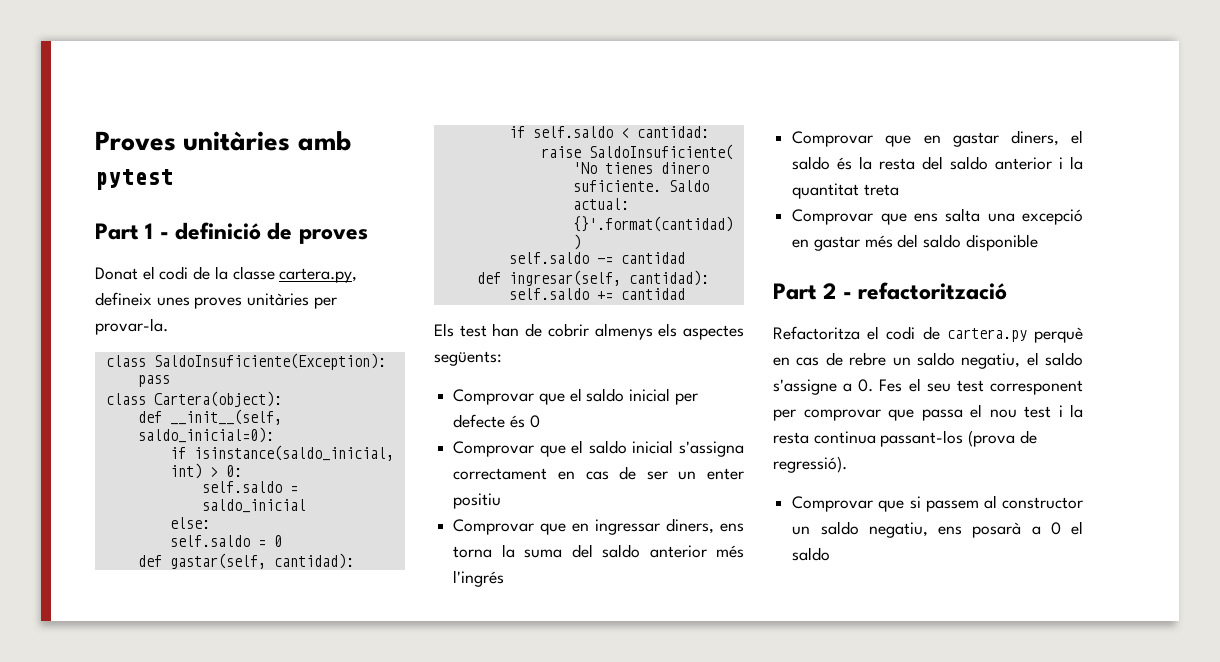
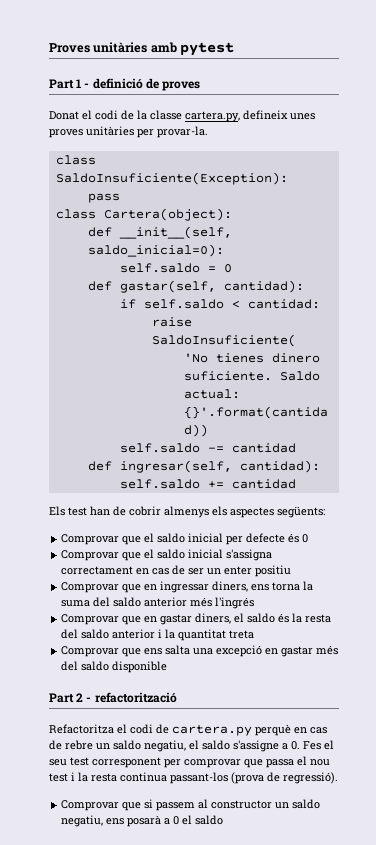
- if isinstance(saldo_inicial, int) > 0:
- self.saldo = saldo_inicial
- else:

